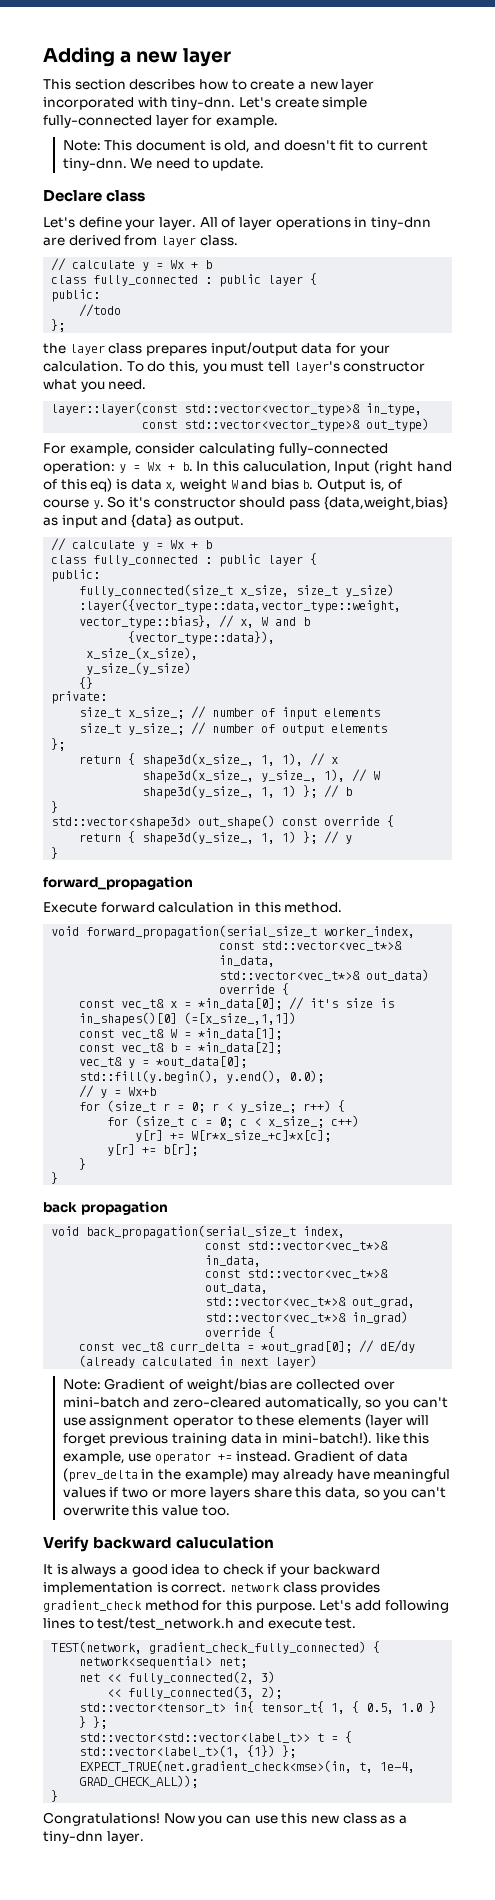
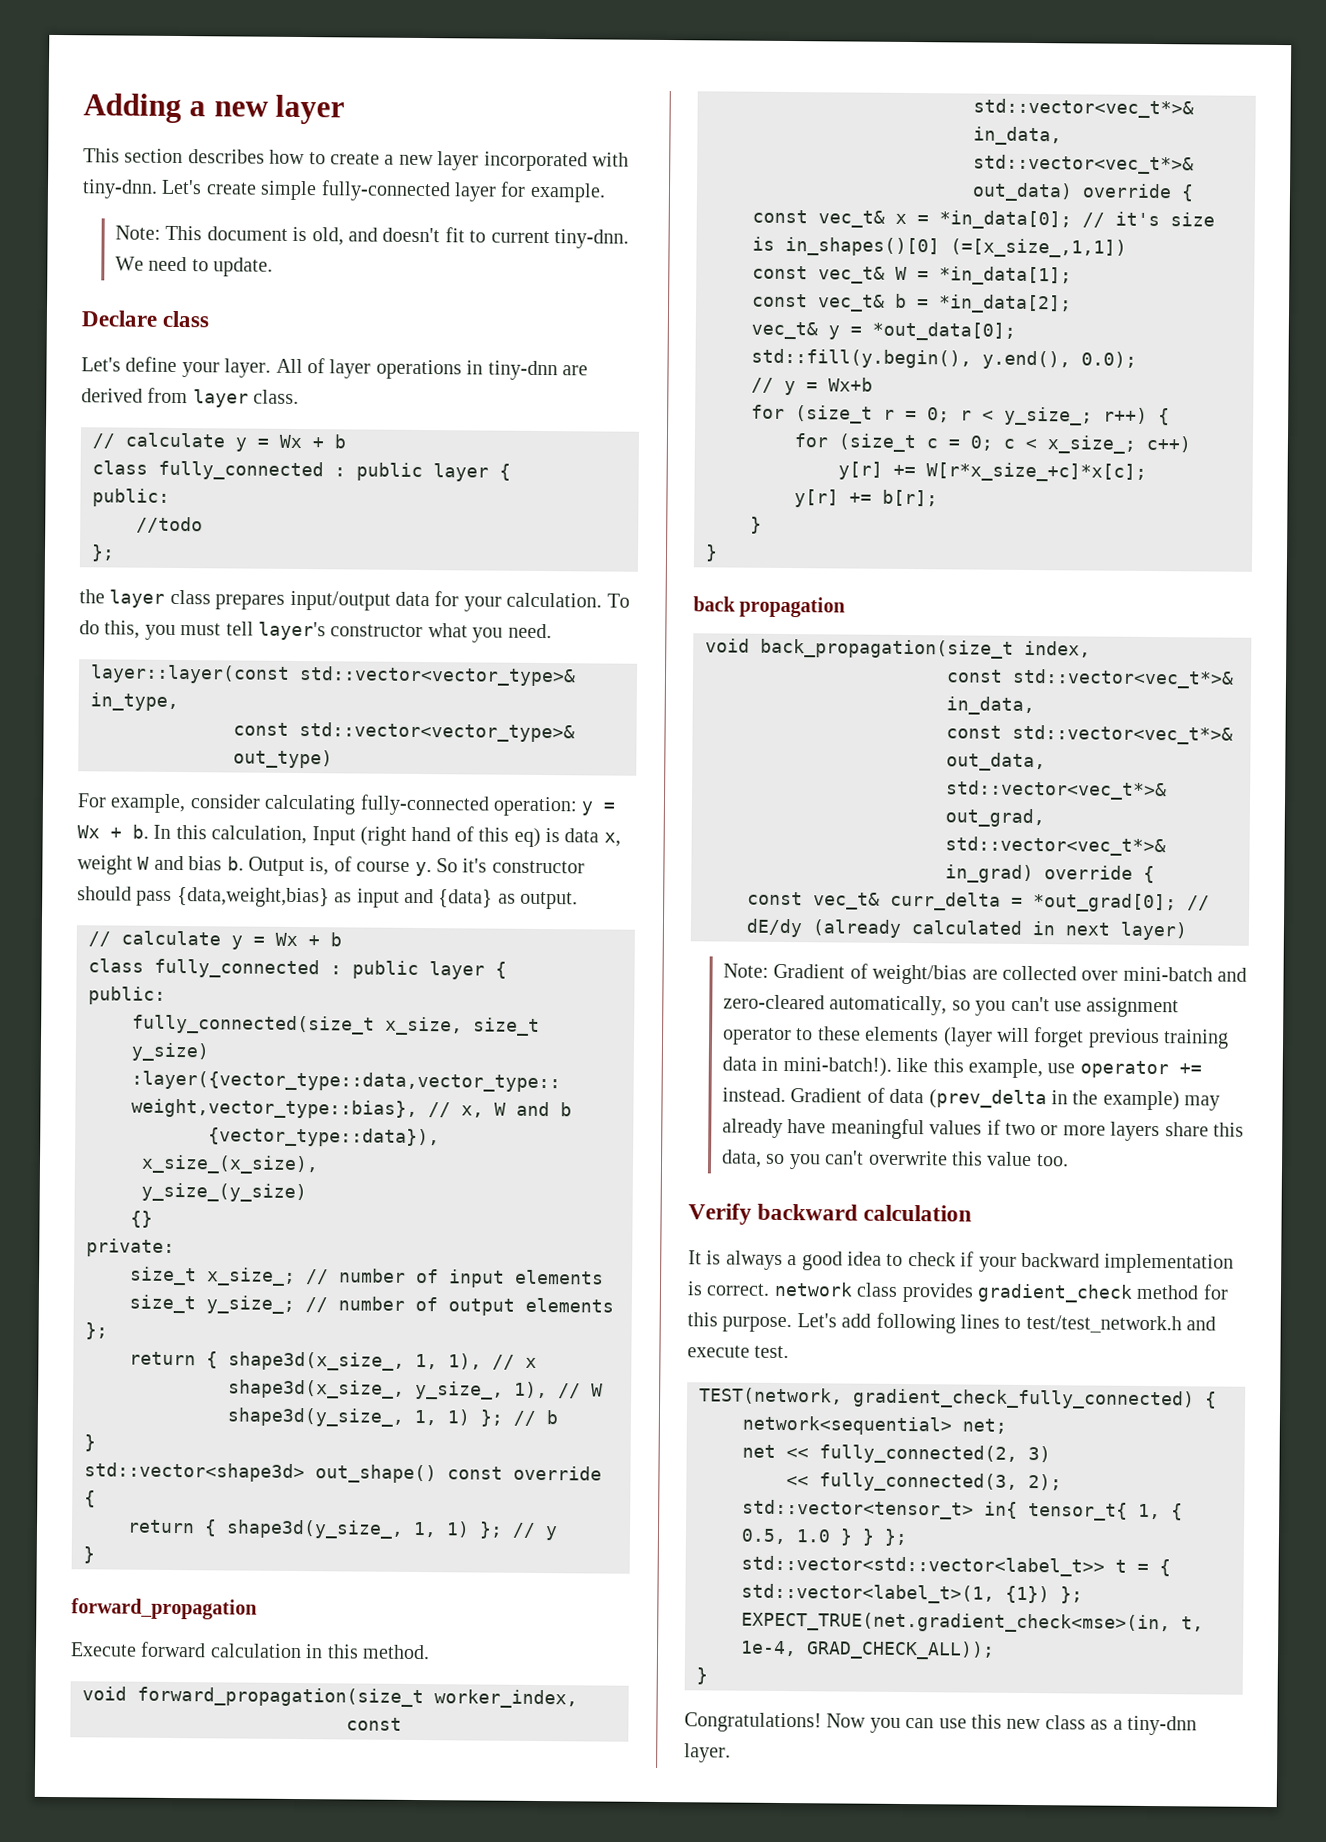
- In this caluculation, Input (right hand of this eq) is data x, weight W and bias b.
+ In this calculation, Input (right hand of this eq) is data x, weight W and bias b.
- void forward_propagation(serial_size_t worker_index,
+ void forward_propagation(size_t worker_index,
- void back_propagation(serial_size_t index,
+ void back_propagation(size_t index,
- Verify backward caluculation
+ Verify backward calculation

